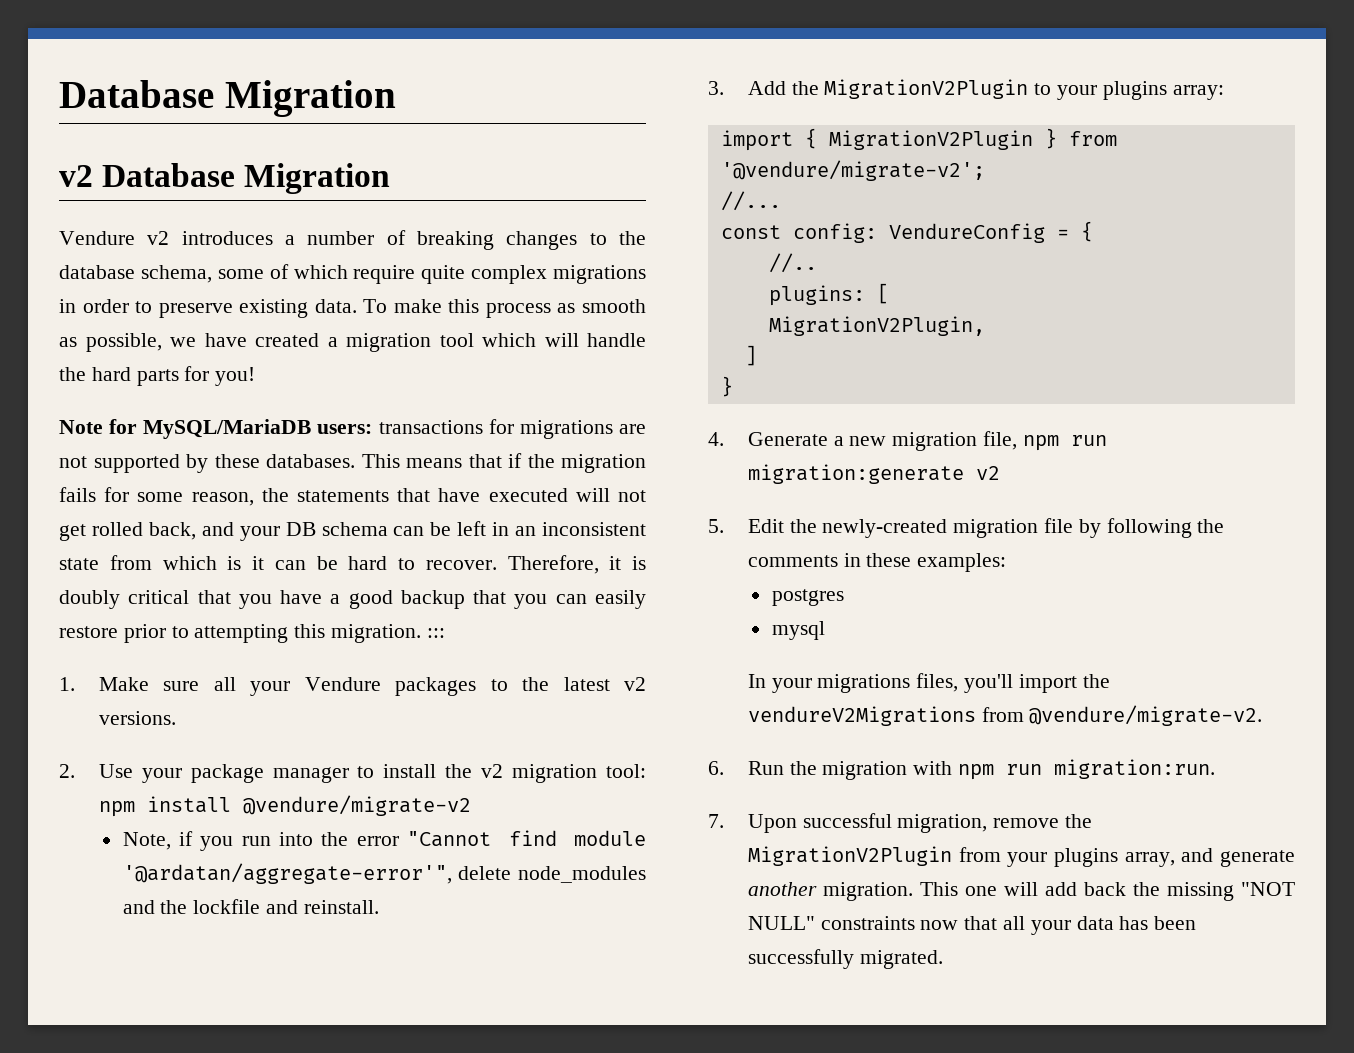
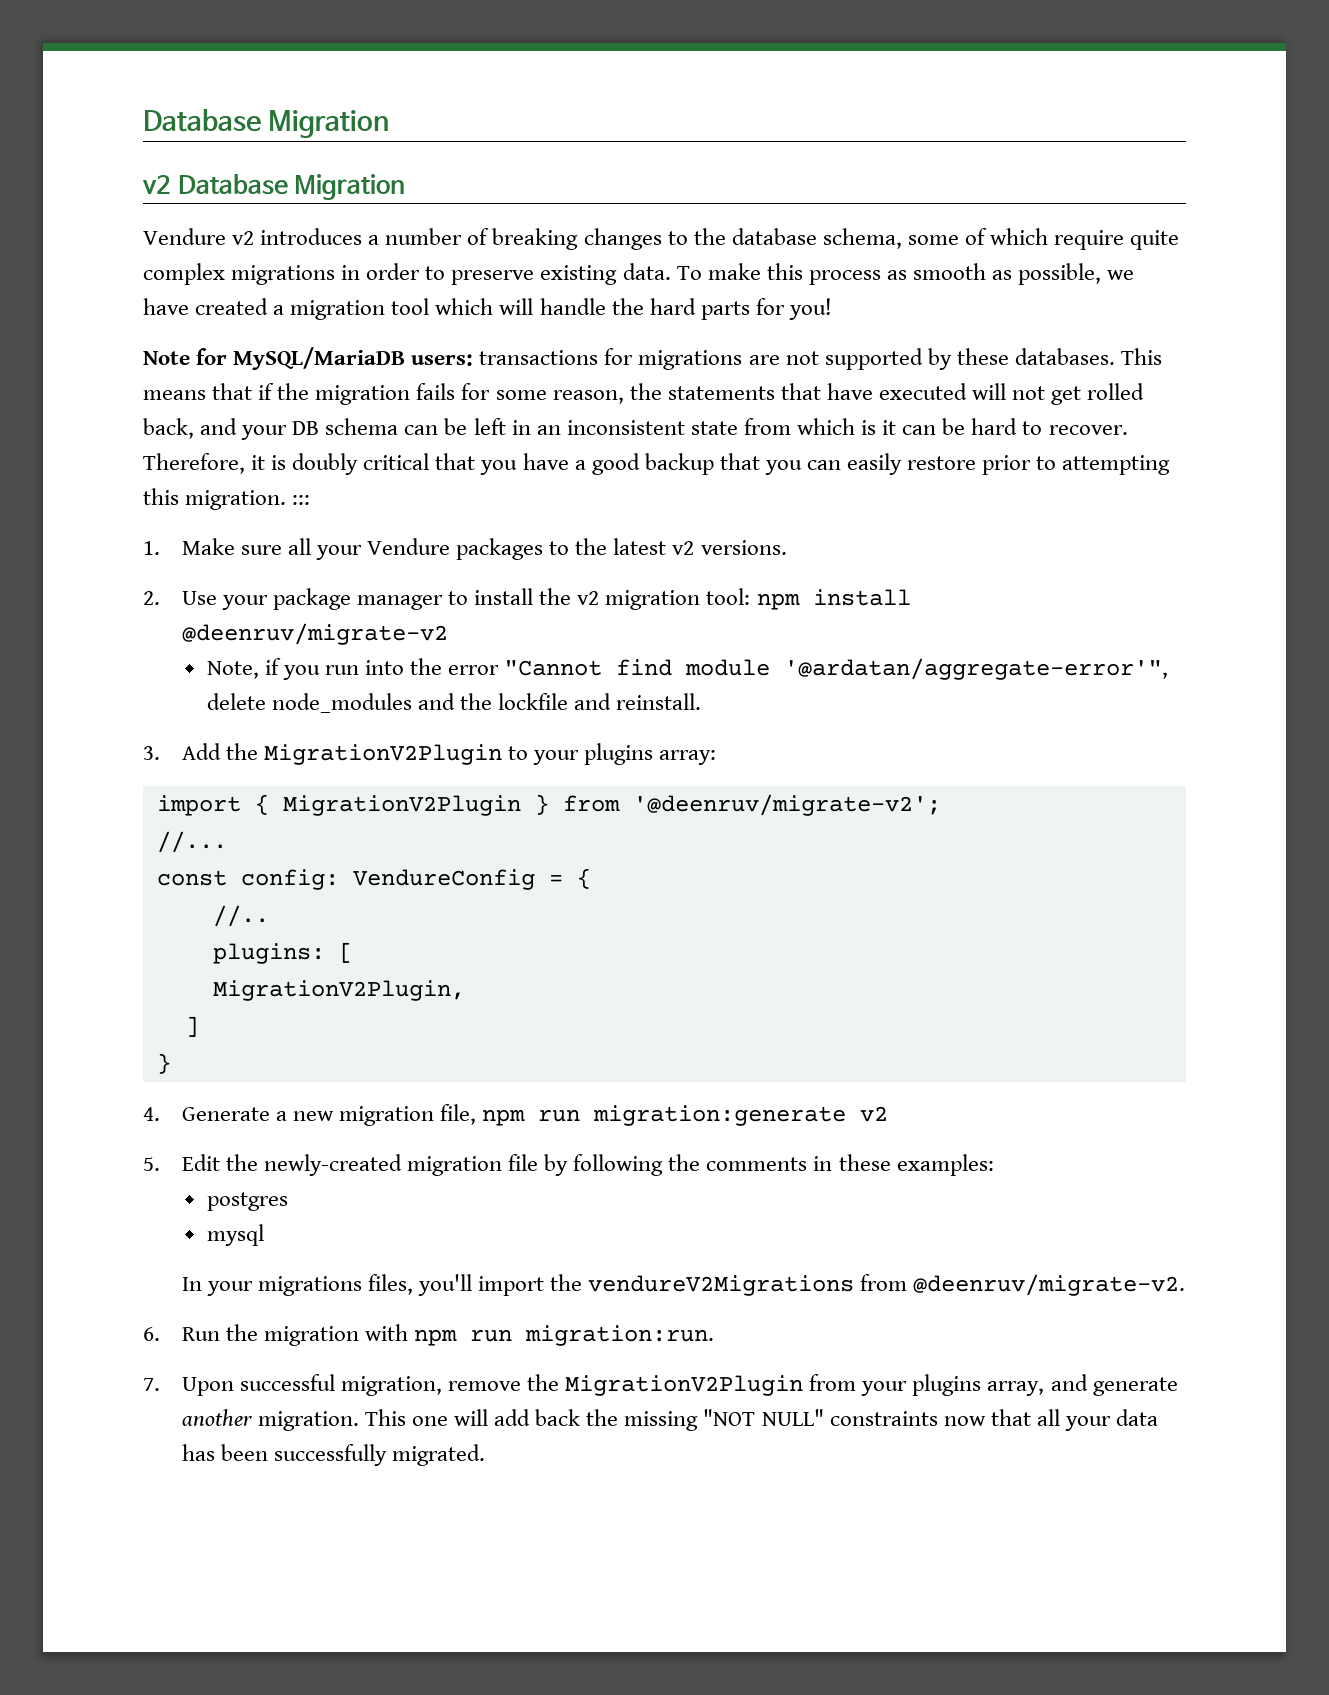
- 2. Use your package manager to install the v2 migration tool: npm install @vendure/migrate-v2
+ 2. Use your package manager to install the v2 migration tool: npm install @deenruv/migrate-v2
- import { MigrationV2Plugin } from '@vendure/migrate-v2';
+ import { MigrationV2Plugin } from '@deenruv/migrate-v2';
- In your migrations files, you'll import the vendureV2Migrations from @vendure/migrate-v2.
+ In your migrations files, you'll import the vendureV2Migrations from @deenruv/migrate-v2.

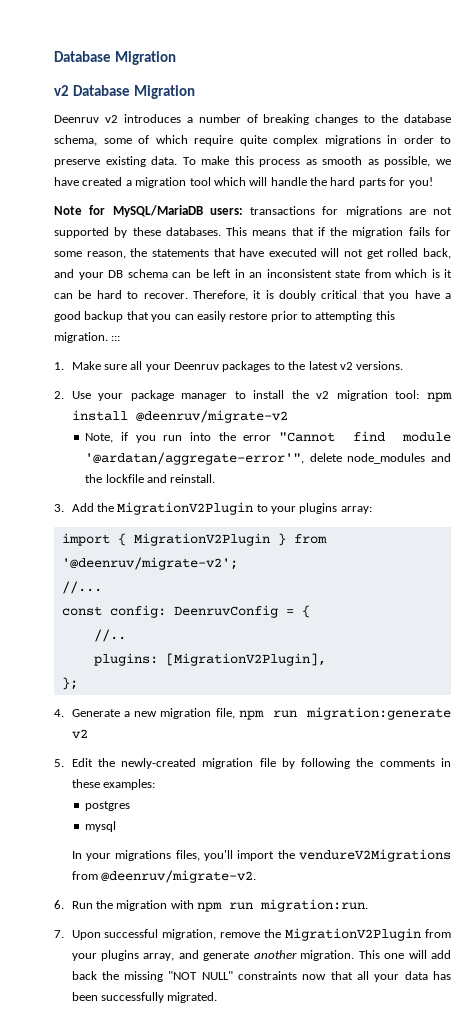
- Vendure v2 introduces a number of breaking changes to the database schema, some of which require quite complex migrations in order to preserve existing data.
+ Deenruv v2 introduces a number of breaking changes to the database schema, some of which require quite complex migrations in order to preserve existing data.
- 1. Make sure all your Vendure packages to the latest v2 versions.
+ 1. Make sure all your Deenruv packages to the latest v2 versions.
- const config: VendureConfig = {
+ const config: DeenruvConfig = {
- plugins: [
- MigrationV2Plugin,
- ]
- }
+ plugins: [MigrationV2Plugin],
+ };

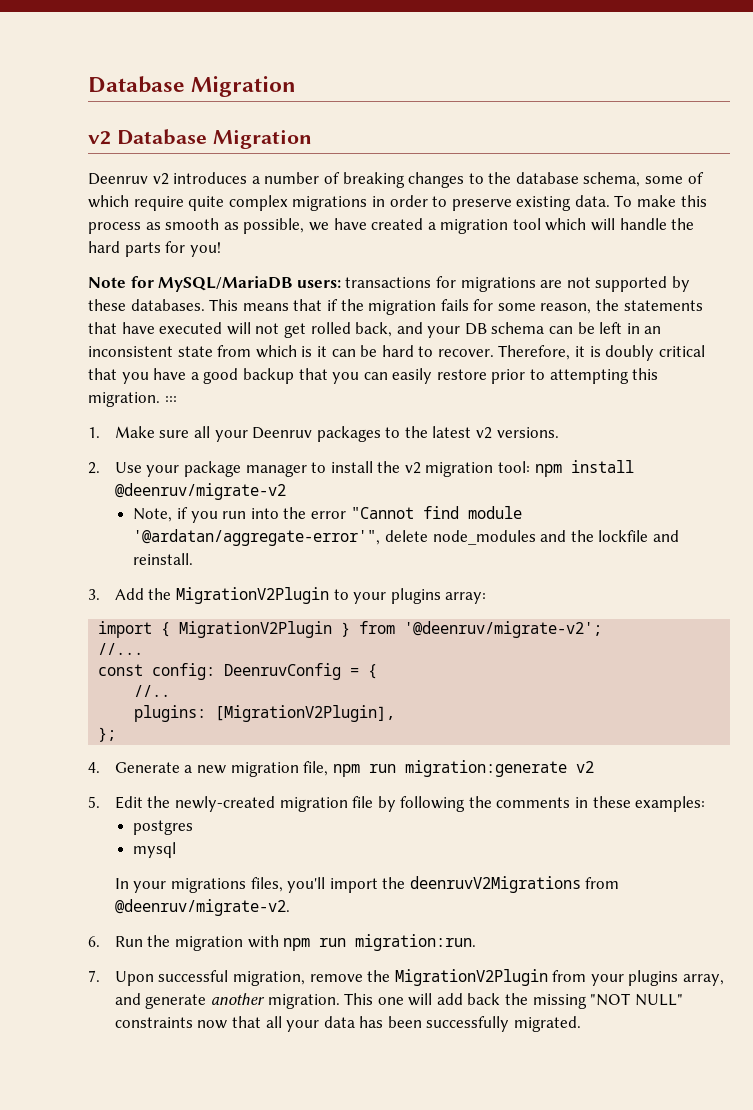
- In your migrations files, you'll import the vendureV2Migrations from @deenruv/migrate-v2.
+ In your migrations files, you'll import the deenruvV2Migrations from @deenruv/migrate-v2.

